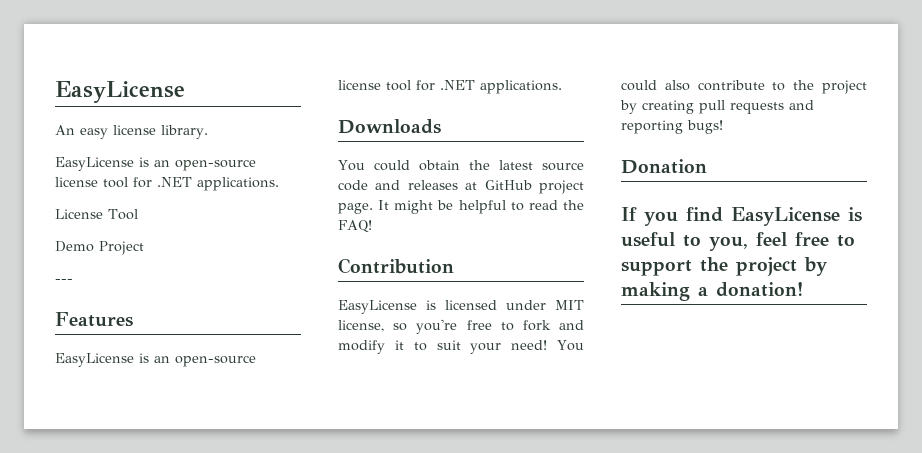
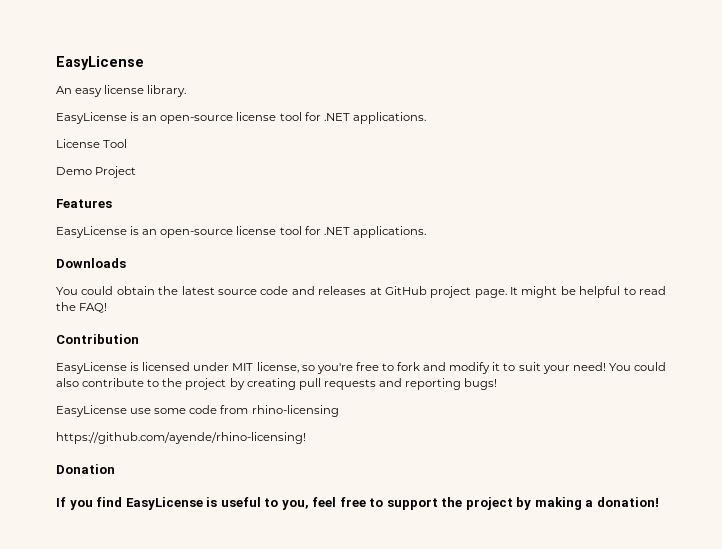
- ---
+ EasyLicense use some code from rhino-licensing
+ https://github.com/ayende/rhino-licensing!

